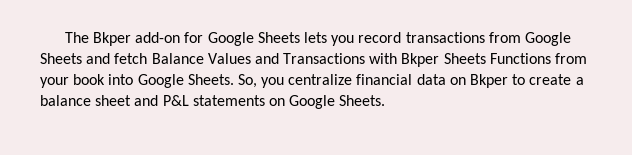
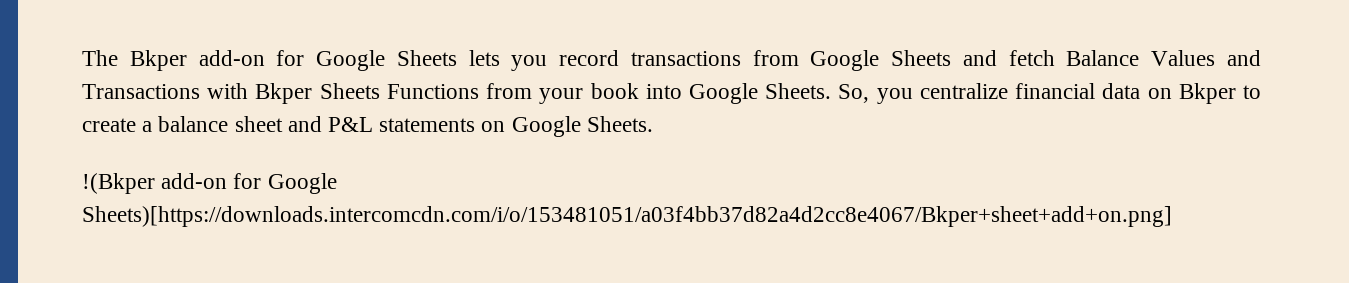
+ !(Bkper add-on for Google Sheets)[https://downloads.intercomcdn.com/i/o/153481051/a03f4bb37d82a4d2cc8e4067/Bkper+sheet+add+on.png]

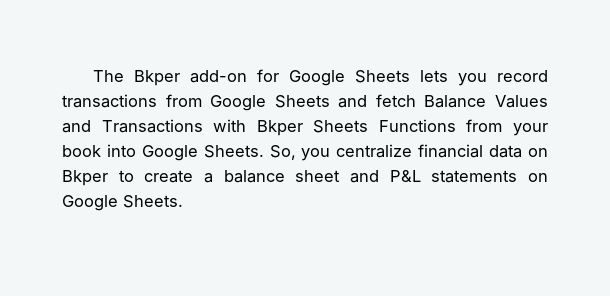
- !(Bkper add-on for Google Sheets)[https://downloads.intercomcdn.com/i/o/153481051/a03f4bb37d82a4d2cc8e4067/Bkper+sheet+add+on.png]

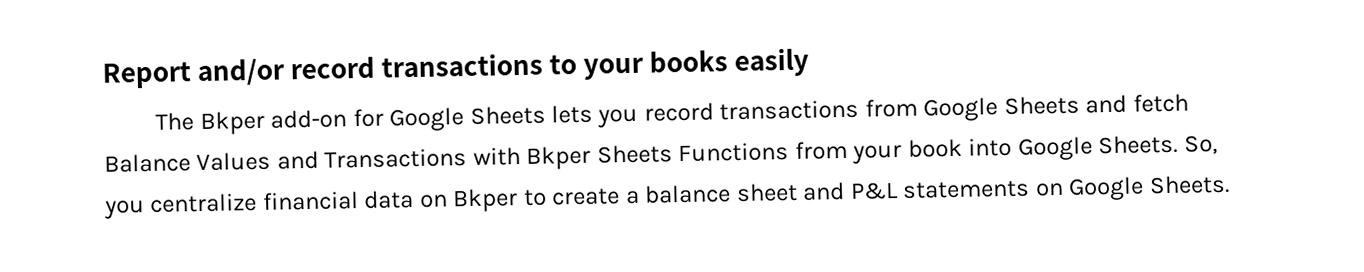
+ Report and/or record transactions to your books easily

